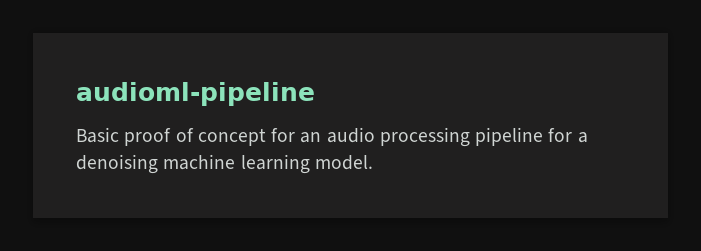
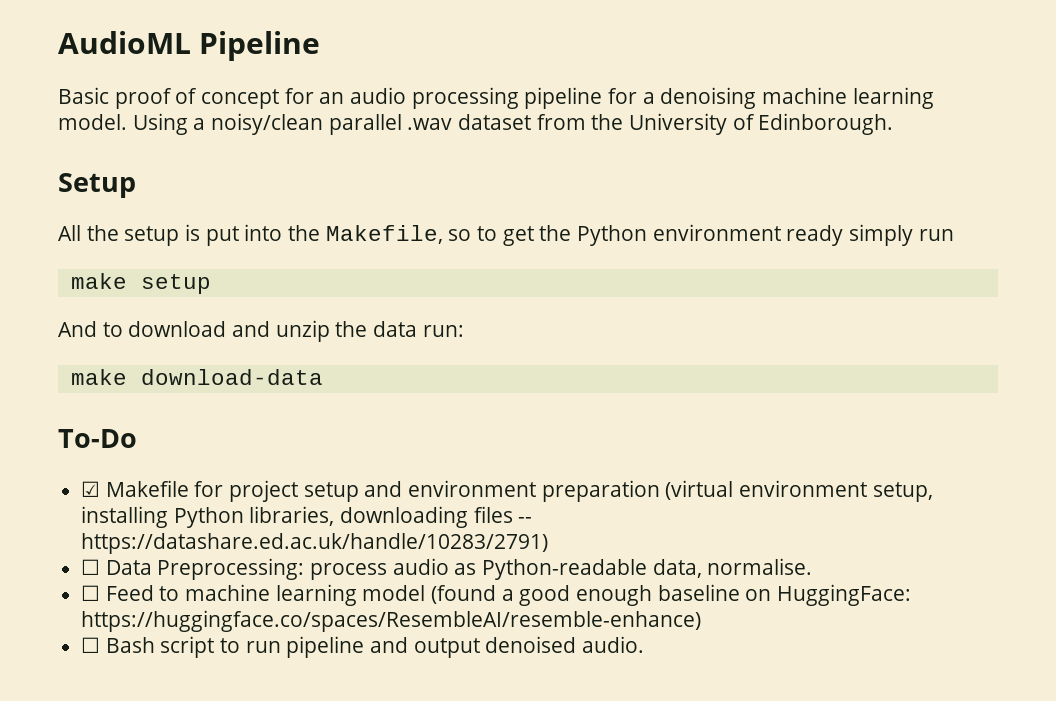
- audioml-pipeline
+ AudioML Pipeline
+ Using a noisy/clean parallel .wav dataset from the University of Edinborough.
+ Setup
+ All the setup is put into the Makefile, so to get the Python environment ready simply run
+ make setup
+ And to download and unzip the data run:
+ make download-data
+ To-Do
+ ☑ Makefile for project setup and environment preparation (virtual environment setup, installing Python libraries, downloading files -- https://datashare.ed.ac.uk/handle/10283/2791)
+ ☐ Data Preprocessing: process audio as Python-readable data, normalise.
+ ☐ Feed to machine learning model (found a good enough baseline on HuggingFace: https://huggingface.co/spaces/ResembleAI/resemble-enhance)
+ ☐ Bash script to run pipeline and output denoised audio.

